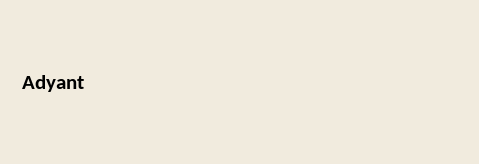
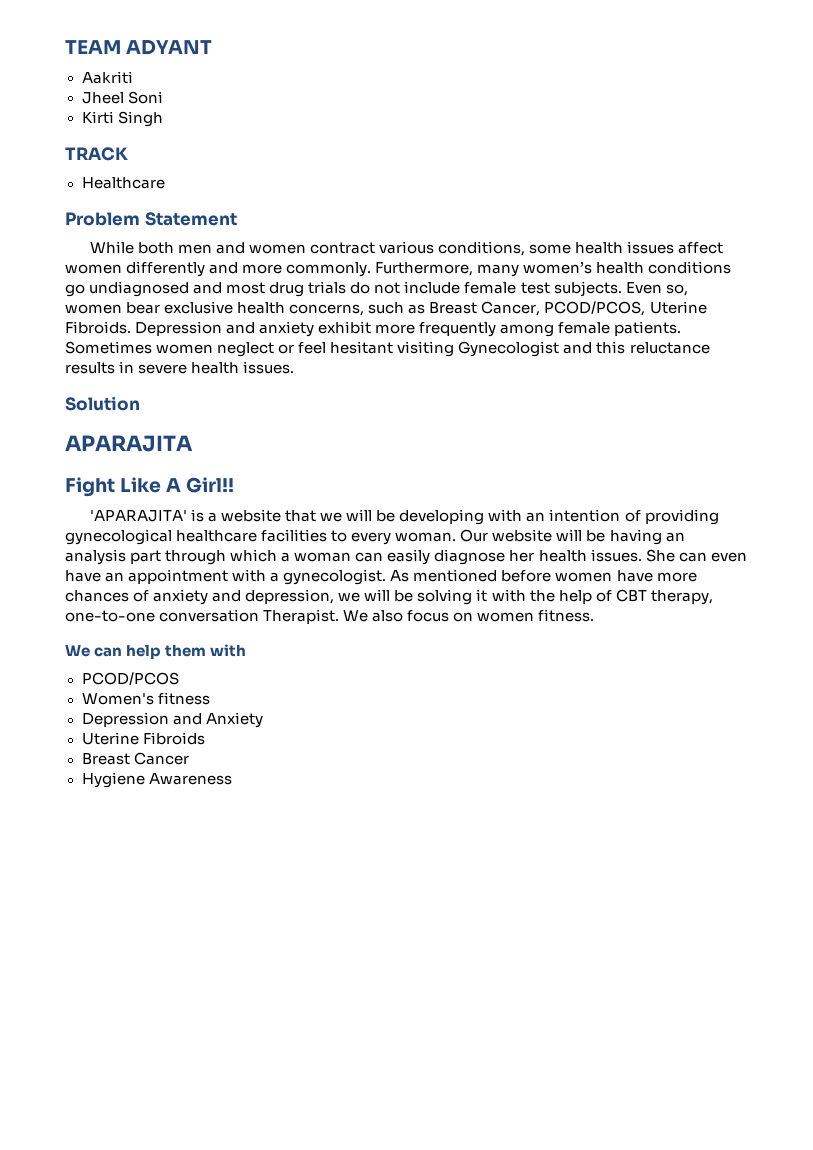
- Adyant
+ TEAM ADYANT
+ Aakriti
+ Jheel Soni
+ Kirti Singh
+ TRACK
+ Healthcare
+ Problem Statement
+ While both men and women contract various conditions, some health issues affect women differently and more commonly. Furthermore, many women’s health conditions go undiagnosed and most drug trials do not include female test subjects. Even so, women bear exclusive health concerns, such as Breast Cancer, PCOD/PCOS, Uterine Fibroids. Depression and anxiety exhibit more frequently among female patients. Sometimes women neglect or feel hesitant visiting Gynecologist and this reluctance results in severe health issues.
+ Solution
+ APARAJITA
+ Fight Like A Girl!!
+ 'APARAJITA' is a website that we will be developing with an intention of providing gynecological healthcare facilities to every woman. Our website will be having an analysis part through which a woman can easily diagnose her health issues. She can even have an appointment with a gynecologist. As mentioned before women have more chances of anxiety and depression, we will be solving it with the help of CBT therapy, one-to-one conversation Therapist. We also focus on women fitness.
+ We can help them with
+ PCOD/PCOS
+ Women's fitness
+ Depression and Anxiety
+ Uterine Fibroids
+ Breast Cancer
+ Hygiene Awareness

